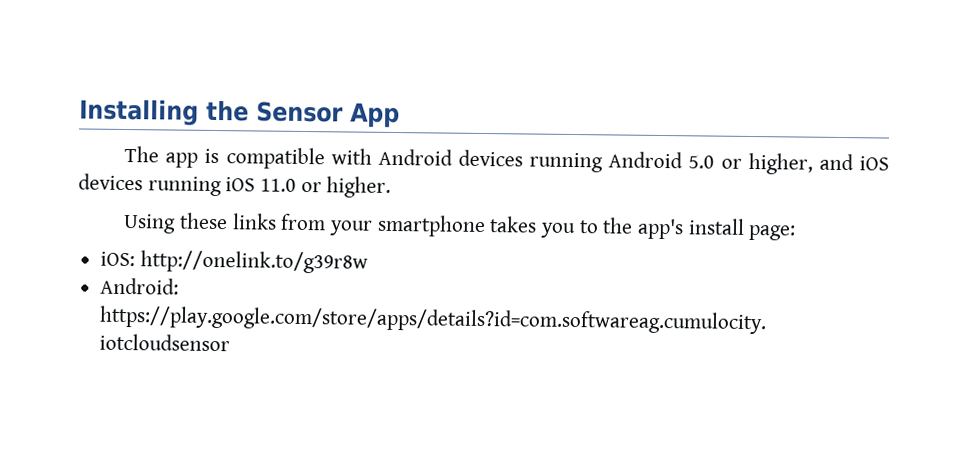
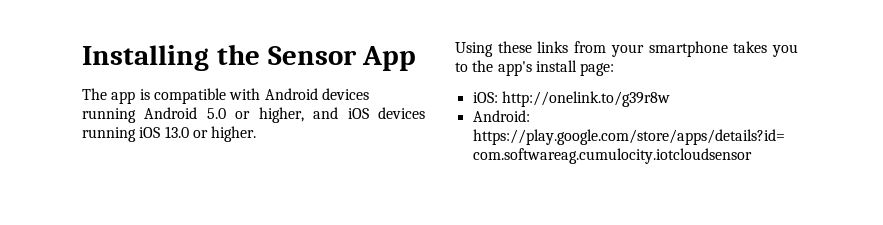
- The app is compatible with Android devices running Android 5.0 or higher, and iOS devices running iOS 11.0 or higher.
+ The app is compatible with Android devices running Android 5.0 or higher, and iOS devices running iOS 13.0 or higher.

